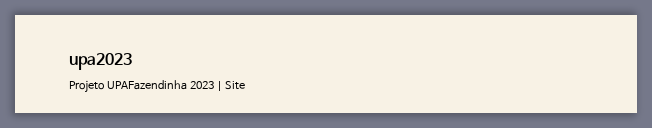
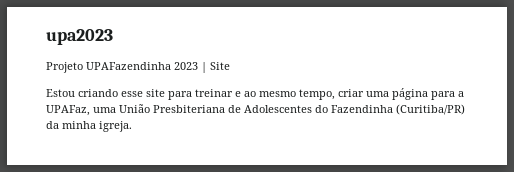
+ Estou criando esse site para treinar e ao mesmo tempo, criar uma página para a UPAFaz, uma União Presbiteriana de Adolescentes do Fazendinha (Curitiba/PR) da minha igreja.

